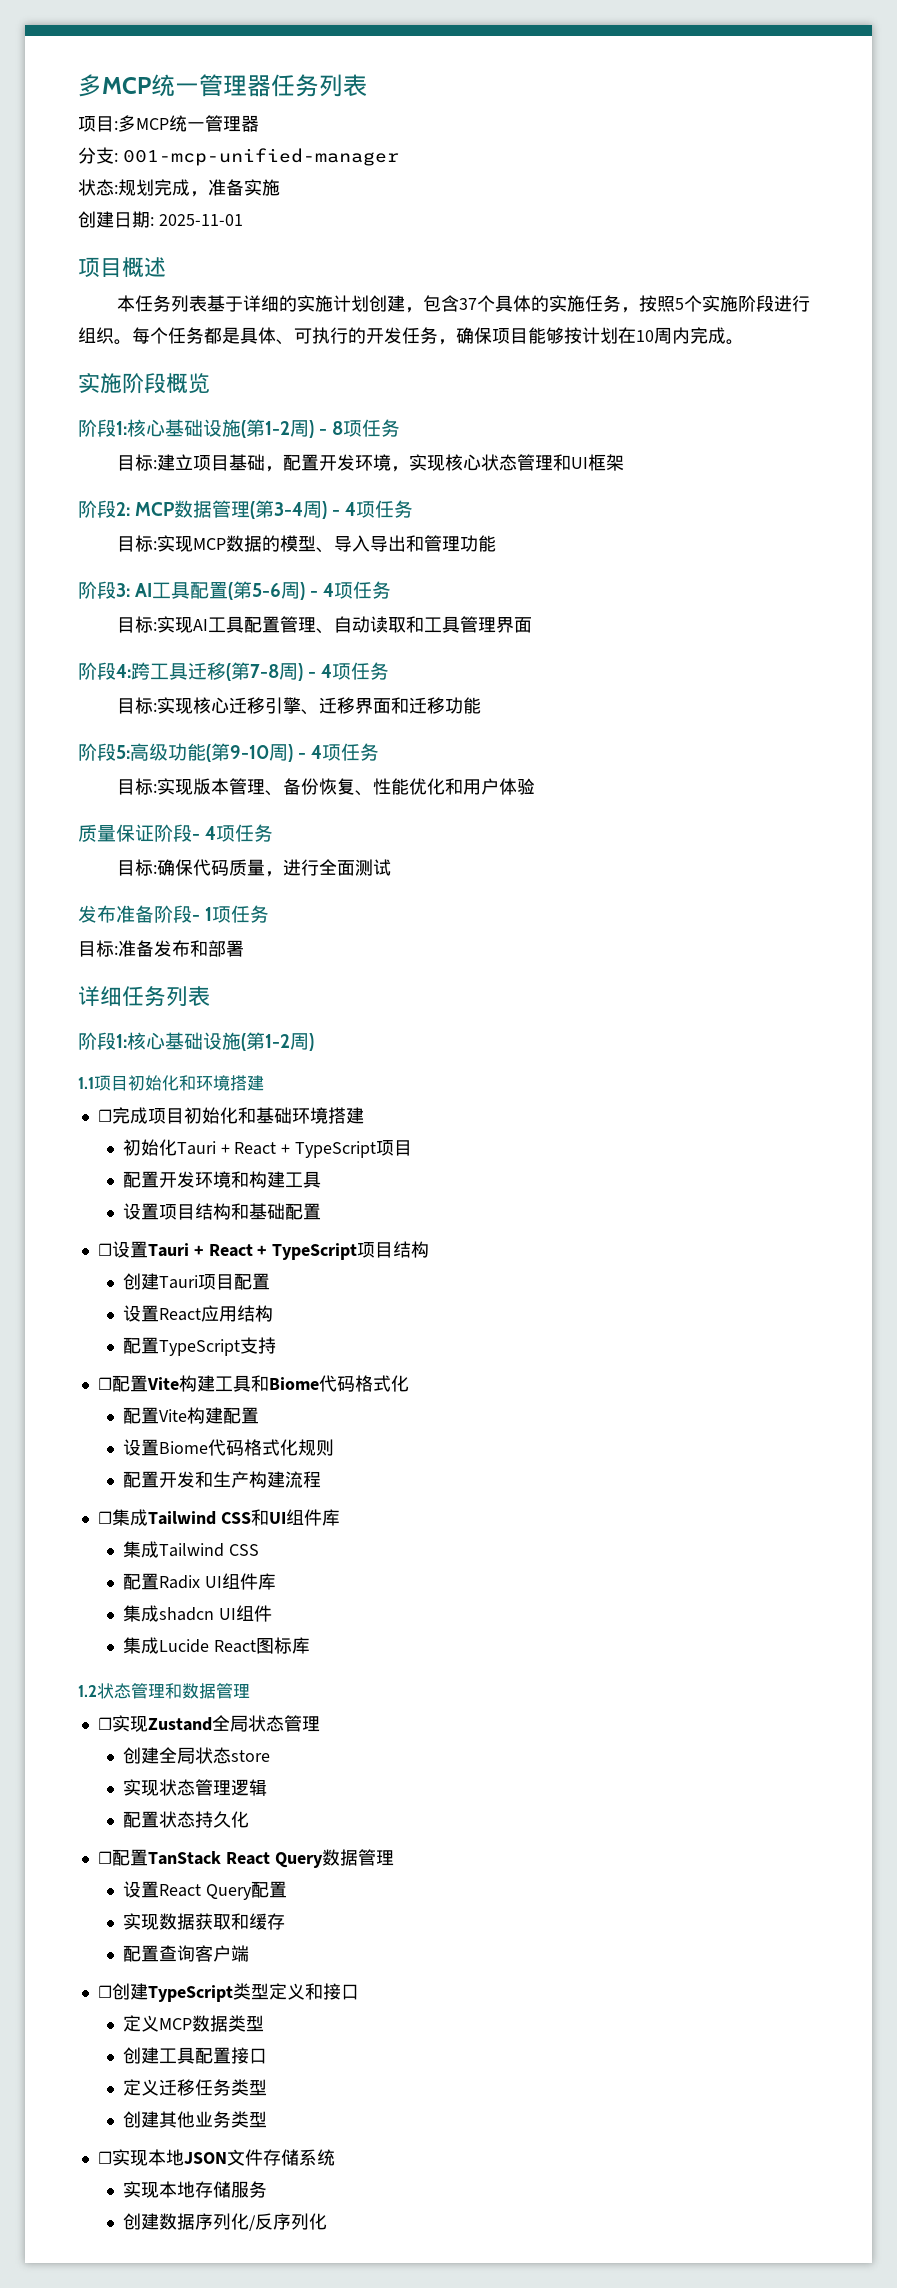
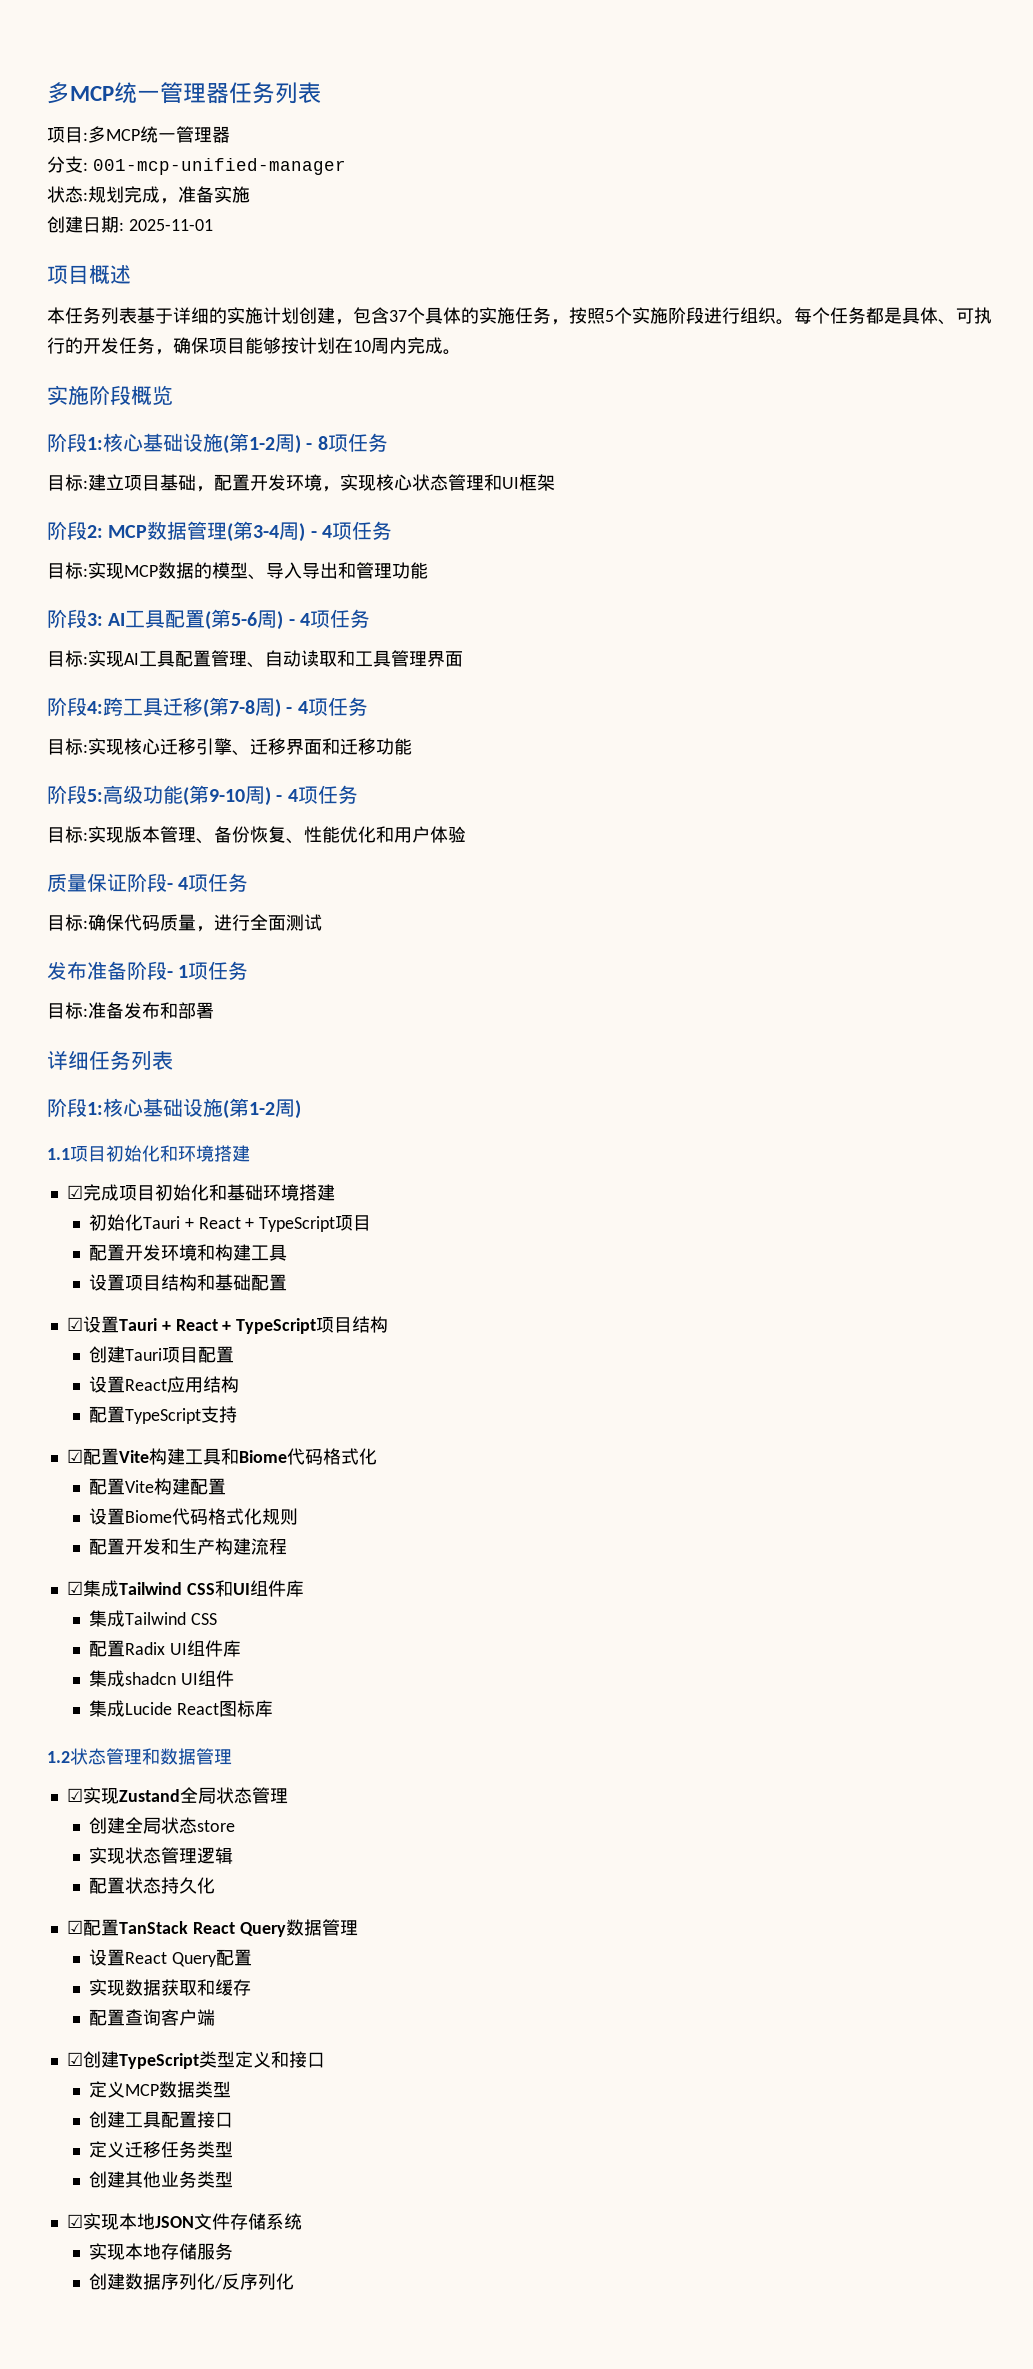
- ☐完成项目初始化和基础环境搭建
+ ☑完成项目初始化和基础环境搭建
- ☐设置Tauri + React + TypeScript项目结构
+ ☑设置Tauri + React + TypeScript项目结构
- ☐配置Vite构建工具和Biome代码格式化
+ ☑配置Vite构建工具和Biome代码格式化
- ☐集成Tailwind CSS和UI组件库
+ ☑集成Tailwind CSS和UI组件库
- ☐实现Zustand全局状态管理
+ ☑实现Zustand全局状态管理
- ☐配置TanStack React Query数据管理
+ ☑配置TanStack React Query数据管理
- ☐创建TypeScript类型定义和接口
+ ☑创建TypeScript类型定义和接口
- ☐实现本地JSON文件存储系统
+ ☑实现本地JSON文件存储系统

